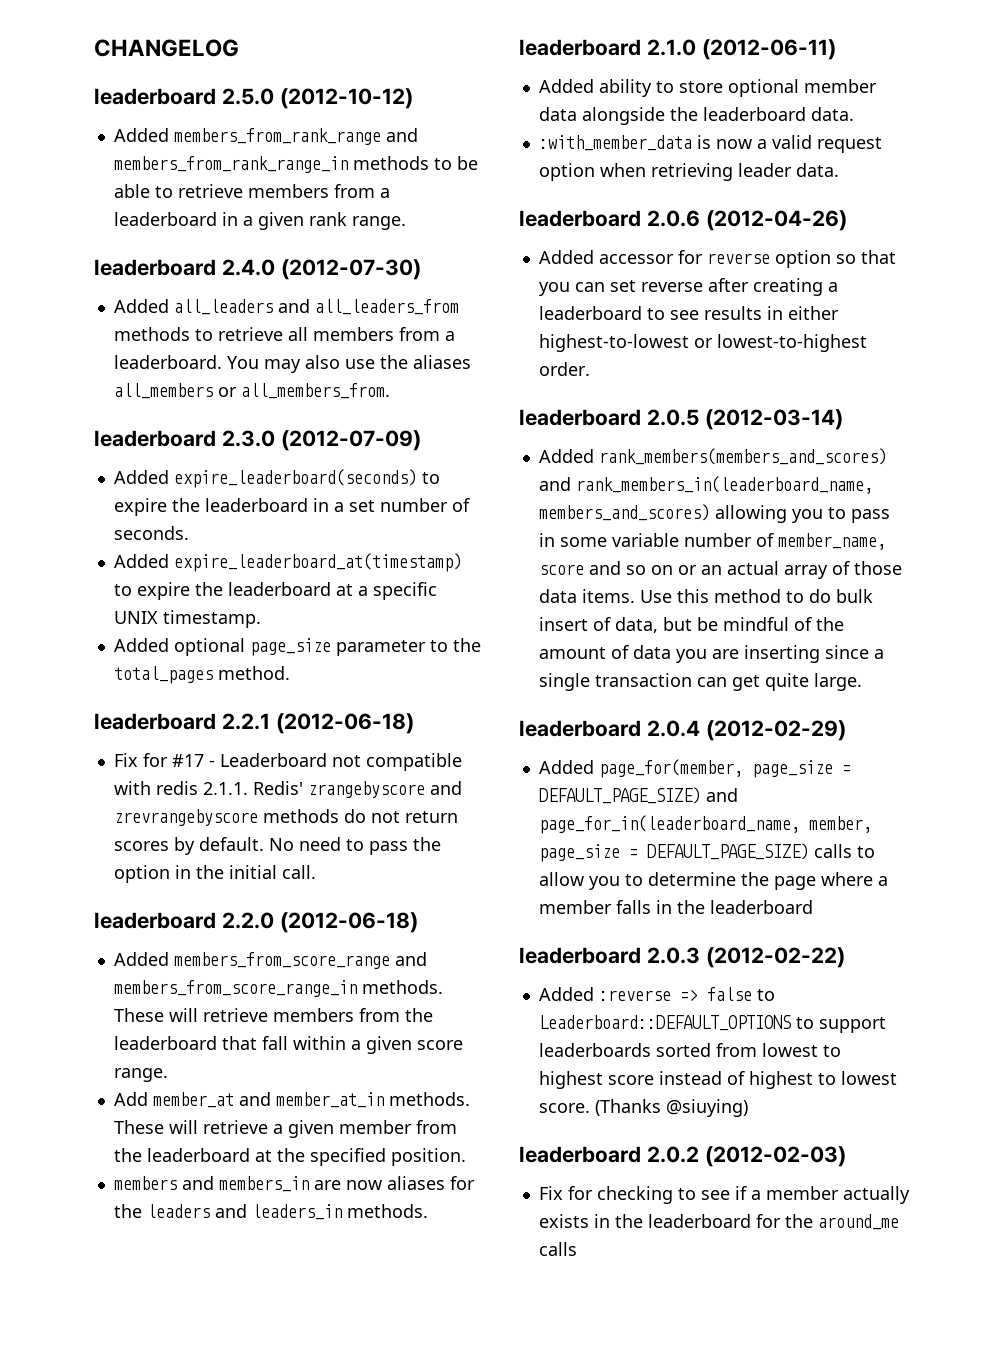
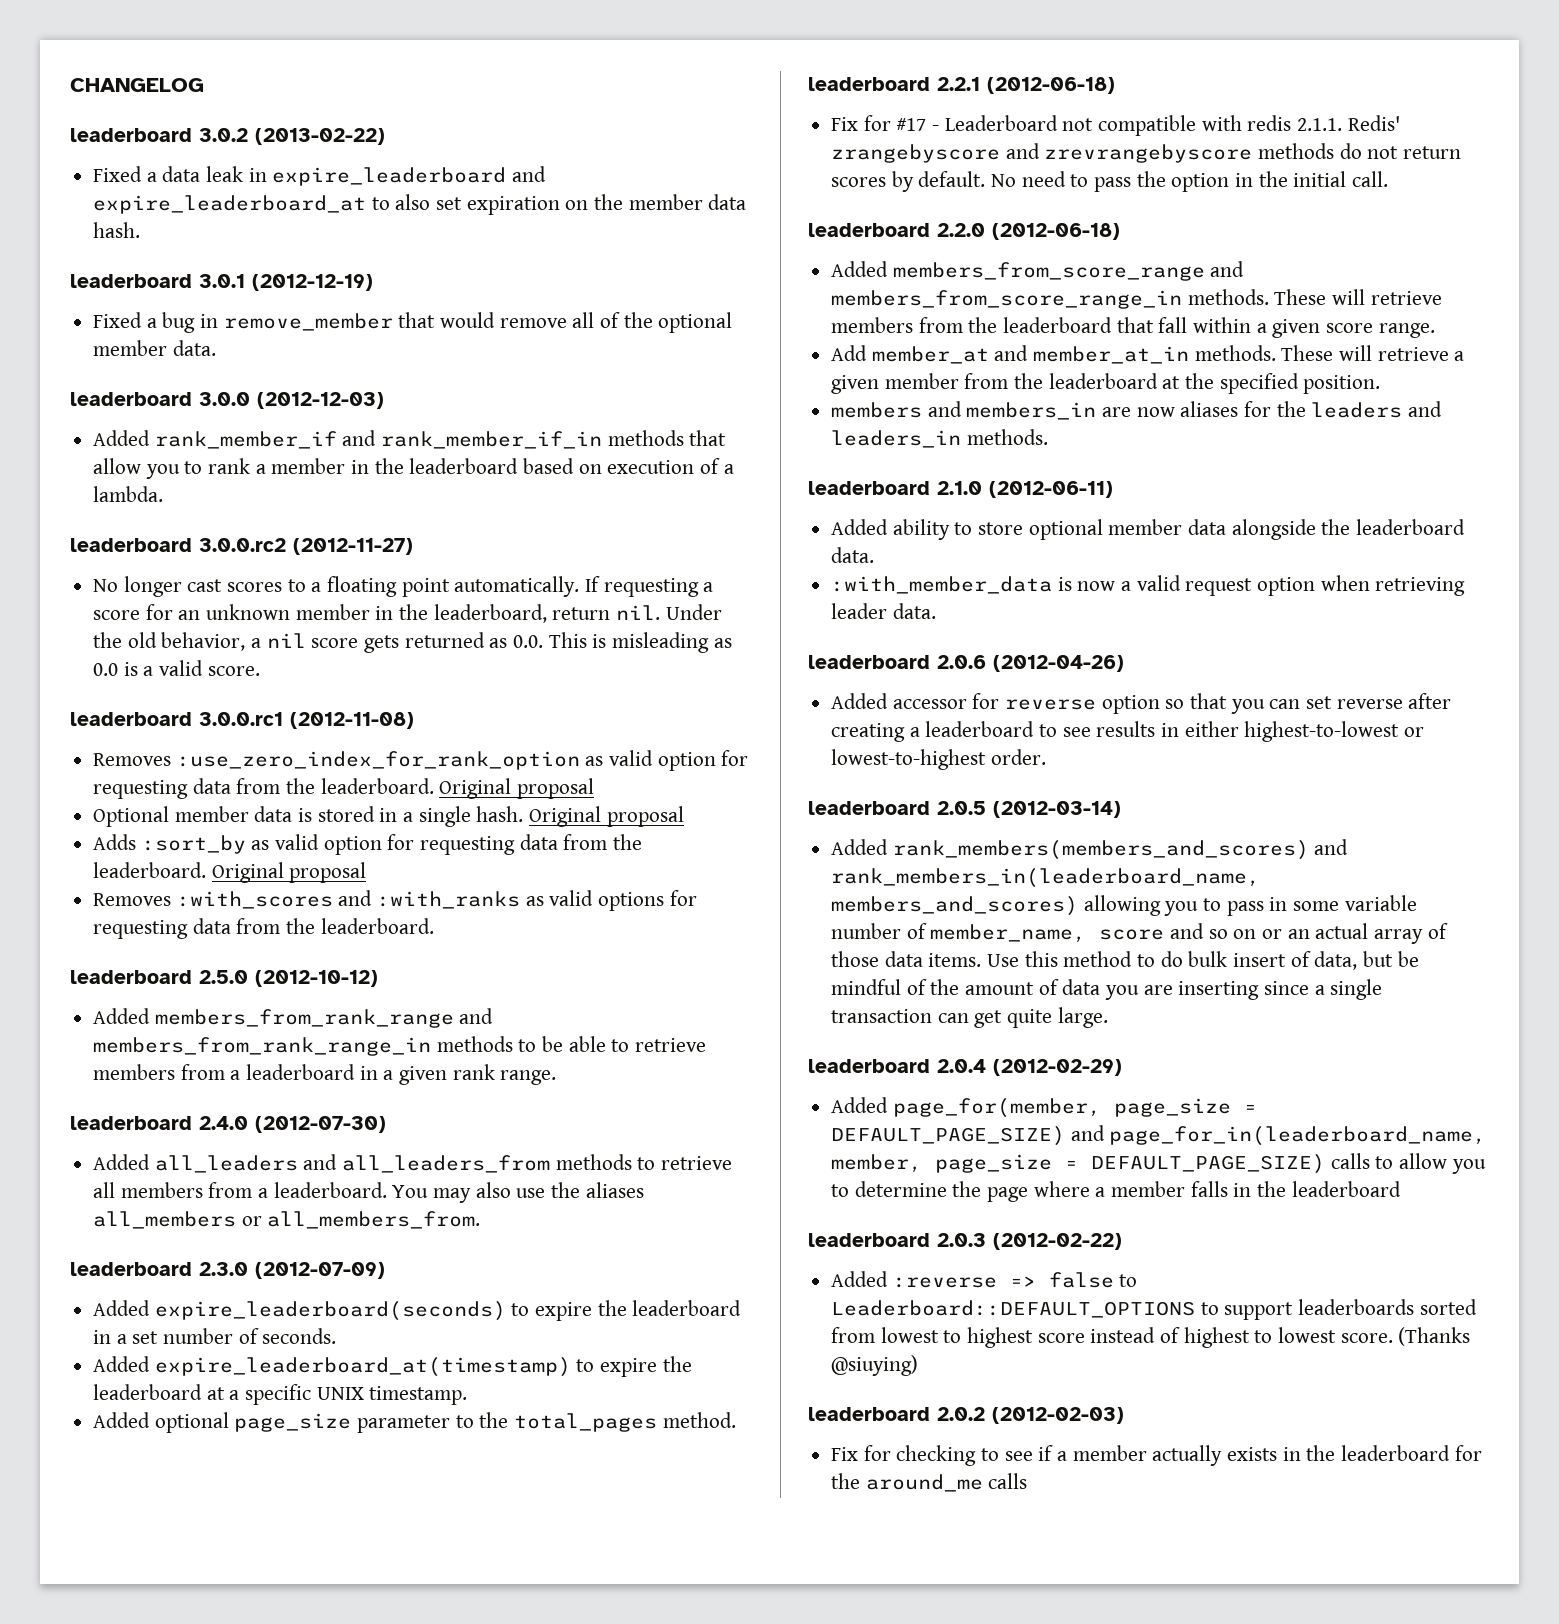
+ leaderboard 3.0.2 (2013-02-22)
+ Fixed a data leak in expire_leaderboard and expire_leaderboard_at to also set expiration on the member data hash.
+ leaderboard 3.0.1 (2012-12-19)
+ Fixed a bug in remove_member that would remove all of the optional member data.
+ leaderboard 3.0.0 (2012-12-03)
+ Added rank_member_if and rank_member_if_in methods that allow you to rank a member in the leaderboard based on execution of a lambda.
+ leaderboard 3.0.0.rc2 (2012-11-27)
+ No longer cast scores to a floating point automatically. If requesting a score for an unknown member in the leaderboard, return nil. Under the old behavior, a nil score gets returned as 0.0. This is misleading as 0.0 is a valid score.
+ leaderboard 3.0.0.rc1 (2012-11-08)
+ Removes :use_zero_index_for_rank_option as valid option for requesting data from the leaderboard. Original proposal
+ Optional member data is stored in a single hash. Original proposal
+ Adds :sort_by as valid option for requesting data from the leaderboard. Original proposal
+ Removes :with_scores and :with_ranks as valid options for requesting data from the leaderboard.

